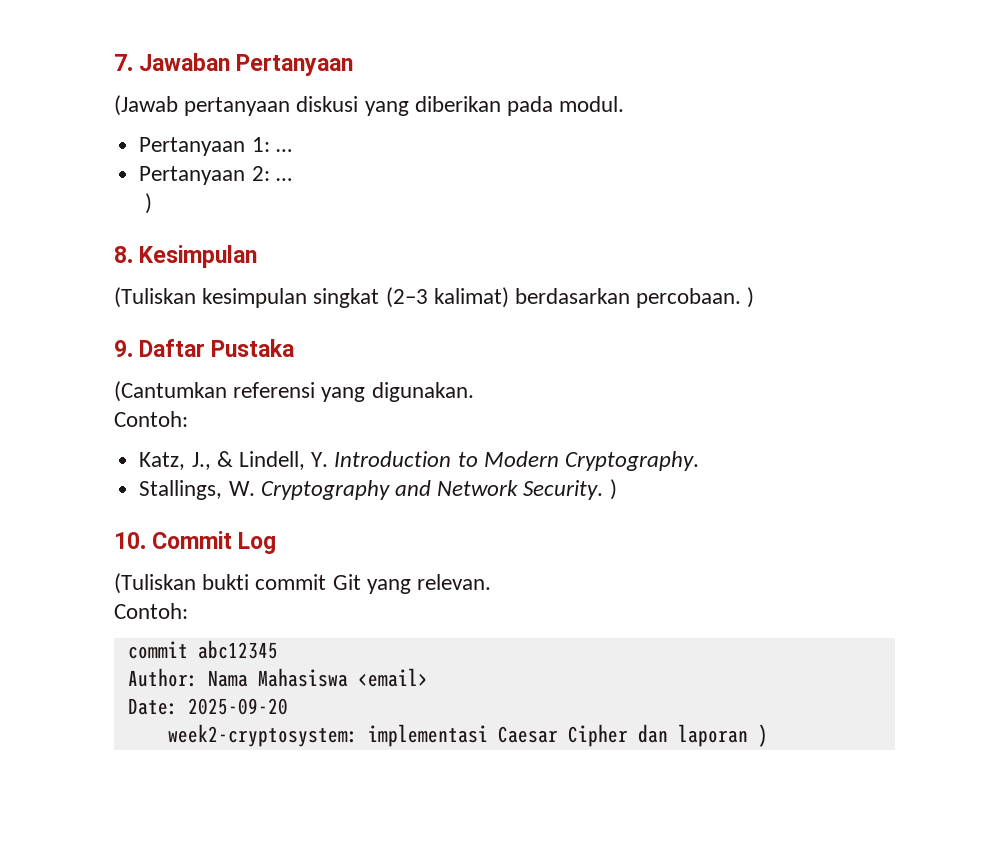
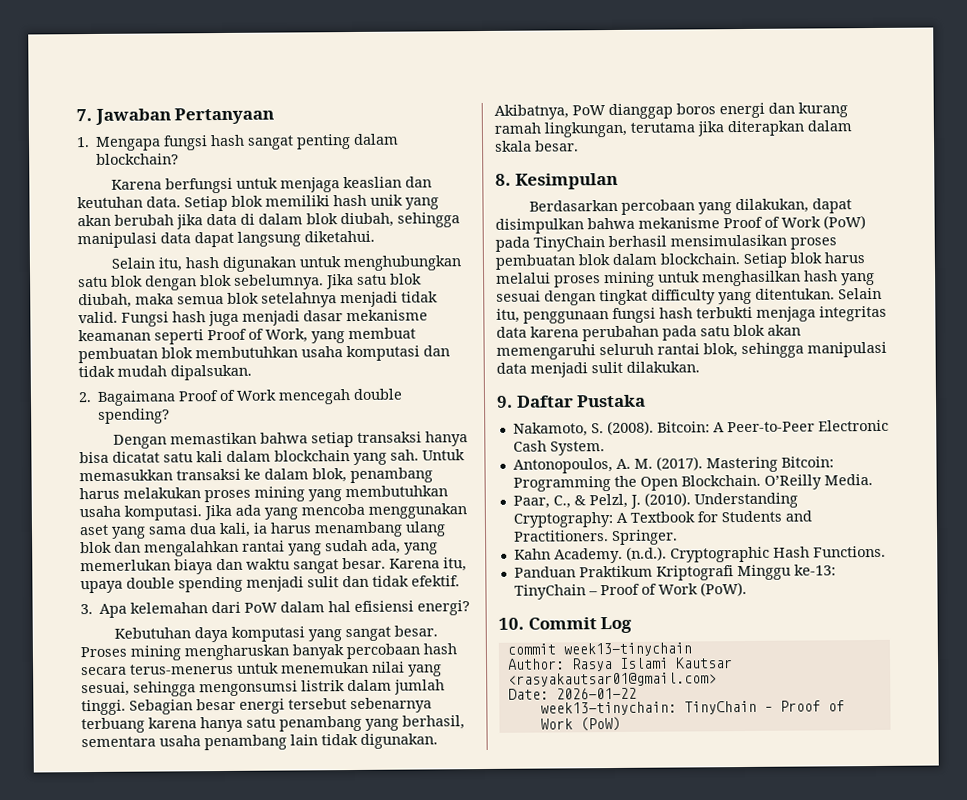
- (Jawab pertanyaan diskusi yang diberikan pada modul.
- Pertanyaan 1: …
- Pertanyaan 2: …
- )
+ 1. Mengapa fungsi hash sangat penting dalam blockchain?
+ Karena berfungsi untuk menjaga keaslian dan keutuhan data. Setiap blok memiliki hash unik yang akan berubah jika data di dalam blok diubah, sehingga manipulasi data dapat langsung diketahui.
+ Selain itu, hash digunakan untuk menghubungkan satu blok dengan blok sebelumnya. Jika satu blok diubah, maka semua blok setelahnya menjadi tidak valid. Fungsi hash juga menjadi dasar mekanisme keamanan seperti Proof of Work, yang membuat pembuatan blok membutuhkan usaha komputasi dan tidak mudah dipalsukan.
+ 2. Bagaimana Proof of Work mencegah double spending?
+ Dengan memastikan bahwa setiap transaksi hanya bisa dicatat satu kali dalam blockchain yang sah. Untuk memasukkan transaksi ke dalam blok, penambang harus melakukan proses mining yang membutuhkan usaha komputasi. Jika ada yang mencoba menggunakan aset yang sama dua kali, ia harus menambang ulang blok dan mengalahkan rantai yang sudah ada, yang memerlukan biaya dan waktu sangat besar. Karena itu, upaya double spending menjadi sulit dan tidak efektif.
+ 3. Apa kelemahan dari PoW dalam hal efisiensi energi?
+ Kebutuhan daya komputasi yang sangat besar. Proses mining mengharuskan banyak percobaan hash secara terus-menerus untuk menemukan nilai yang sesuai, sehingga mengonsumsi listrik dalam jumlah tinggi. Sebagian besar energi tersebut sebenarnya terbuang karena hanya satu penambang yang berhasil, sementara usaha penambang lain tidak digunakan. Akibatnya, PoW dianggap boros energi dan kurang ramah lingkungan, terutama jika diterapkan dalam skala besar.
  8. Kesimpulan
- (Tuliskan kesimpulan singkat (2–3 kalimat) berdasarkan percobaan. )
+ Berdasarkan percobaan yang dilakukan, dapat disimpulkan bahwa mekanisme Proof of Work (PoW) pada TinyChain berhasil mensimulasikan proses pembuatan blok dalam blockchain. Setiap blok harus melalui proses mining untuk menghasilkan hash yang sesuai dengan tingkat difficulty yang ditentukan. Selain itu, penggunaan fungsi hash terbukti menjaga integritas data karena perubahan pada satu blok akan memengaruhi seluruh rantai blok, sehingga manipulasi data menjadi sulit dilakukan.
  9. Daftar Pustaka
- (Cantumkan referensi yang digunakan.
- Contoh:
- Katz, J., & Lindell, Y. Introduction to Modern Cryptography.
- Stallings, W. Cryptography and Network Security. )
+ Nakamoto, S. (2008). Bitcoin: A Peer-to-Peer Electronic Cash System.
+ Antonopoulos, A. M. (2017). Mastering Bitcoin: Programming the Open Blockchain. O’Reilly Media.
+ Paar, C., & Pelzl, J. (2010). Understanding Cryptography: A Textbook for Students and Practitioners. Springer.
+ Kahn Academy. (n.d.). Cryptographic Hash Functions.
+ Panduan Praktikum Kriptografi Minggu ke-13: TinyChain – Proof of Work (PoW).
  10. Commit Log
- (Tuliskan bukti commit Git yang relevan.
- Contoh:
- commit abc12345
- Author: Nama Mahasiswa <email>
- Date: 2025-09-20
- week2-cryptosystem: implementasi Caesar Cipher dan laporan )
+ commit week13-tinychain
+ Author: Rasya Islami Kautsar <rasyakautsar01@gmail.com>
+ Date: 2026-01-22
+ week13-tinychain: TinyChain – Proof of Work (PoW)

